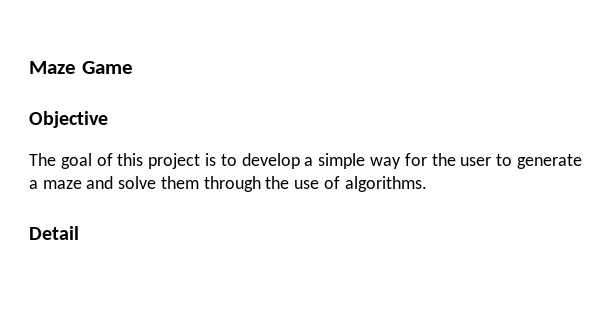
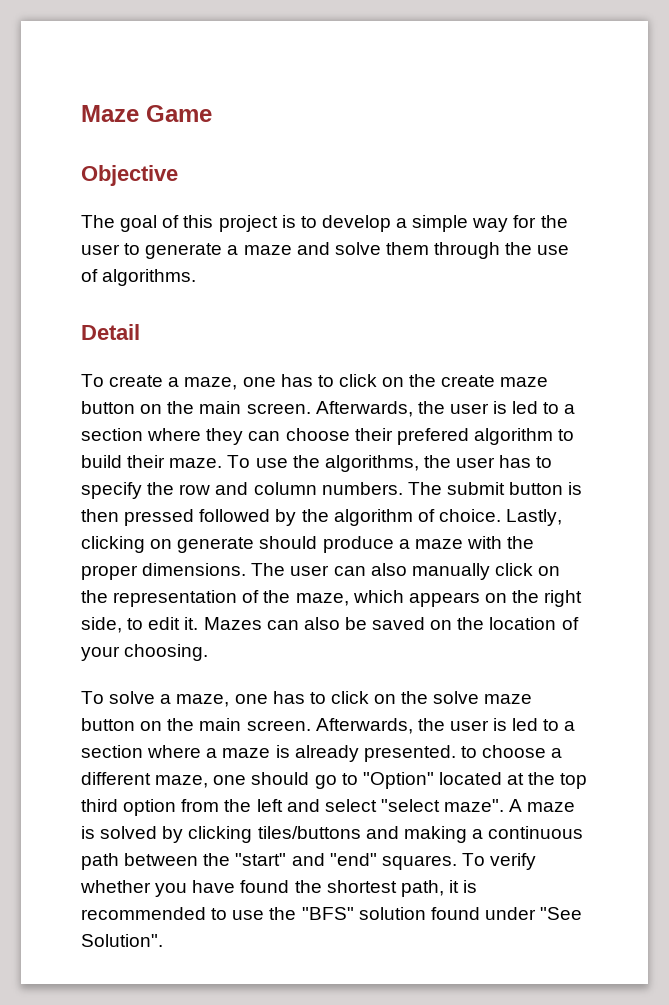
+ To create a maze, one has to click on the create maze button on the main screen. Afterwards, the user is led to a section where they can choose their prefered algorithm to build their maze. To use the algorithms, the user has to specify the row and column numbers. The submit button is then pressed followed by the algorithm of choice. Lastly, clicking on generate should produce a maze with the proper dimensions. The user can also manually click on the representation of the maze, which appears on the right side, to edit it. Mazes can also be saved on the location of your choosing.
+ To solve a maze, one has to click on the solve maze button on the main screen. Afterwards, the user is led to a section where a maze is already presented. to choose a different maze, one should go to "Option" located at the top third option from the left and select "select maze". A maze is solved by clicking tiles/buttons and making a continuous path between the "start" and "end" squares. To verify whether you have found the shortest path, it is recommended to use the "BFS" solution found under "See Solution".

